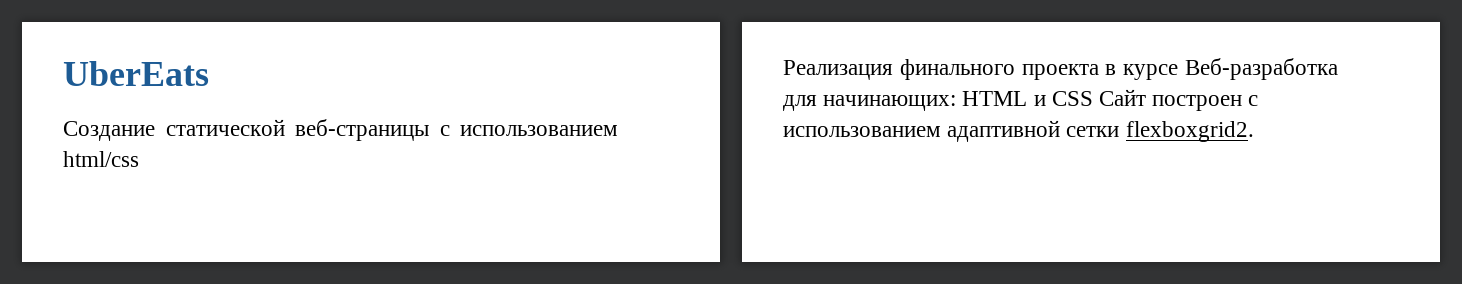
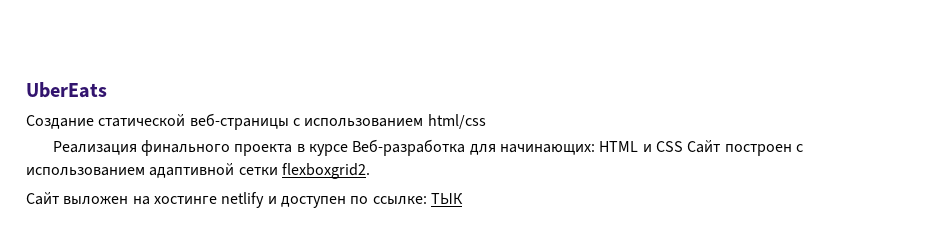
+ Сайт выложен на хостинге netlify и доступен по ссылке: ТЫК

